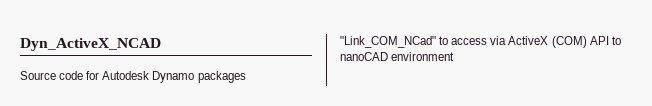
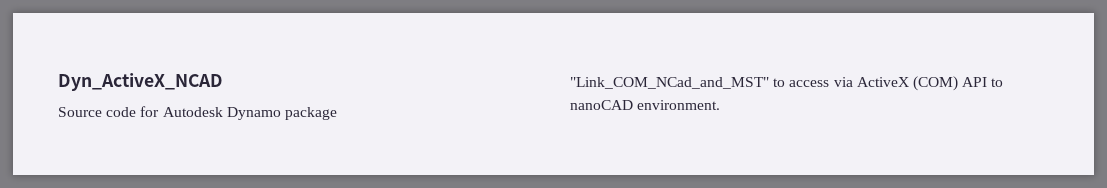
- Source code for Autodesk Dynamo packages "Link_COM_NCad" to access via ActiveX (COM) API to nanoCAD environment
+ Source code for Autodesk Dynamo package "Link_COM_NCad_and_MST" to access via ActiveX (COM) API to nanoCAD environment.

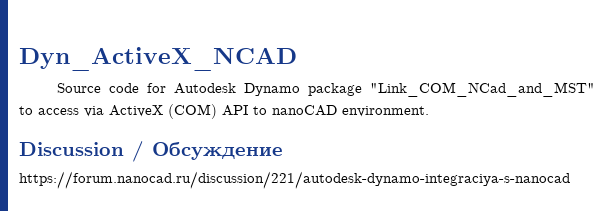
+ Discussion / Обсуждение
+ https://forum.nanocad.ru/discussion/221/autodesk-dynamo-integraciya-s-nanocad

